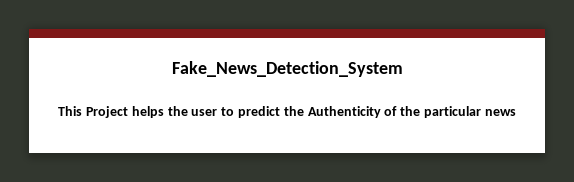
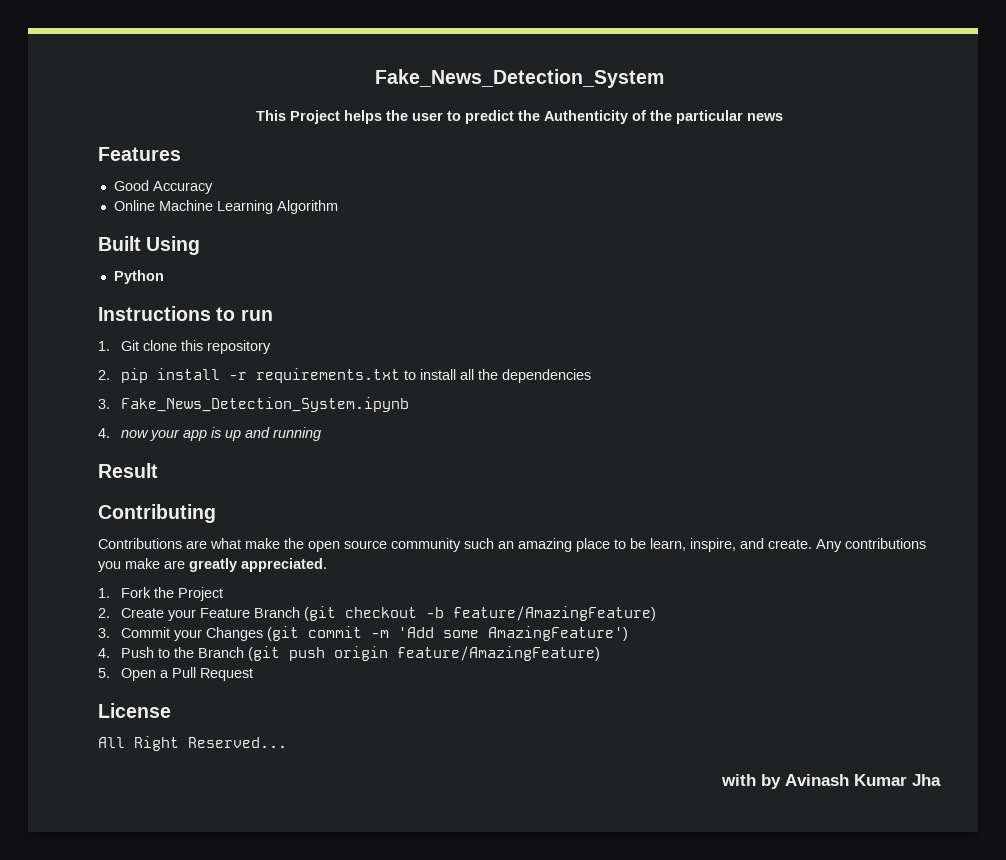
+ Features
+ Good Accuracy
+ Online Machine Learning Algorithm
+ Built Using
+ Python
+ Instructions to run
+ 1. Git clone this repository
+ 2. pip install -r requirements.txt to install all the dependencies
+ 3. Fake_News_Detection_System.ipynb
+ 4. now your app is up and running
+ Result
+ Contributing
+ Contributions are what make the open source community such an amazing place to be learn, inspire, and create. Any contributions you make are greatly appreciated.
+ 1. Fork the Project
+ 2. Create your Feature Branch (git checkout -b feature/AmazingFeature)
+ 3. Commit your Changes (git commit -m 'Add some AmazingFeature')
+ 4. Push to the Branch (git push origin feature/AmazingFeature)
+ 5. Open a Pull Request
+ License
+ All Right Reserved...
+ with by Avinash Kumar Jha

